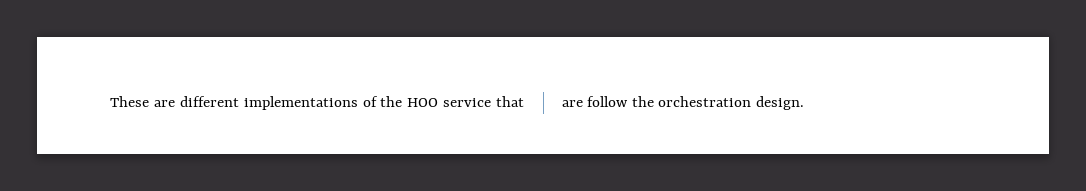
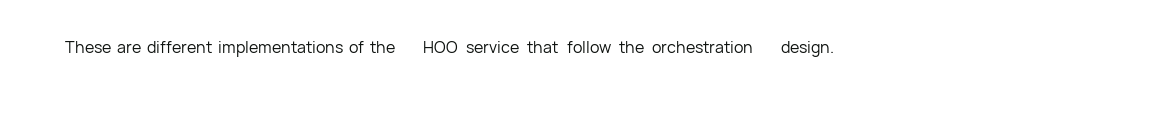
- These are different implementations of the HOO service that are follow the orchestration design.
+ These are different implementations of the HOO service that follow the orchestration design.

